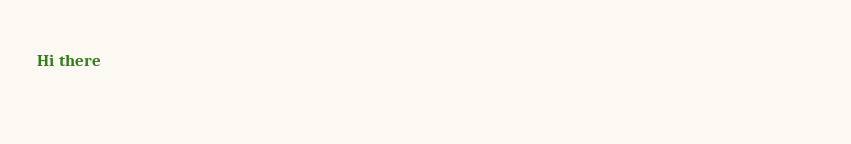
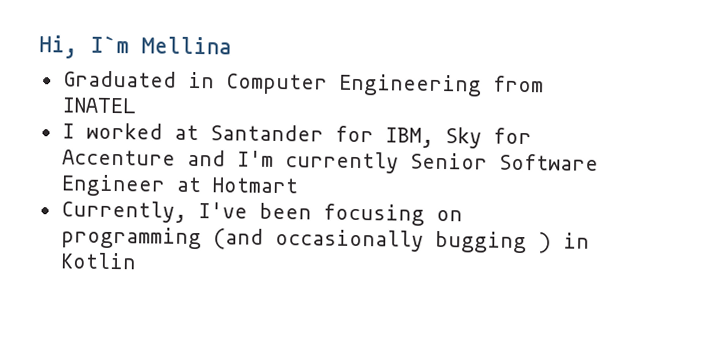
- Hi there
+ Hi, I`m Mellina
+ Graduated in Computer Engineering from INATEL
+ I worked at Santander for IBM, Sky for Accenture and I'm currently Senior Software Engineer at Hotmart
+ Currently, I've been focusing on programming (and occasionally bugging ) in Kotlin

